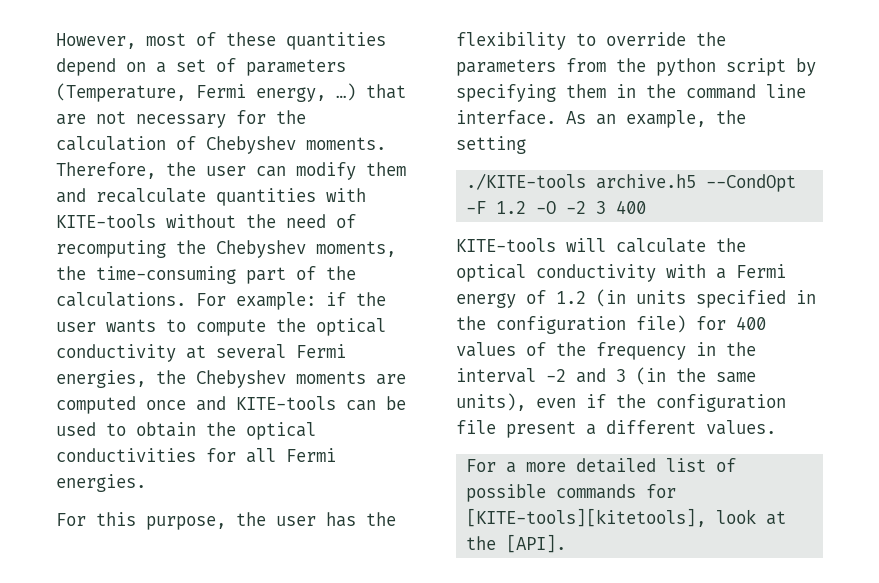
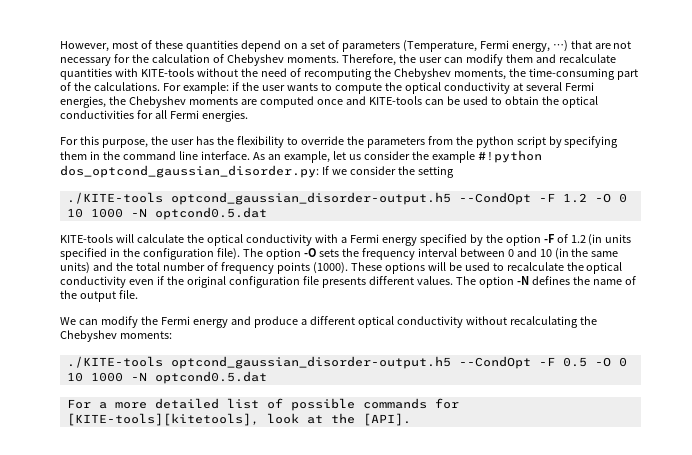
- As an example, the setting
+ As an example, let us consider the example #!python dos_optcond_gaussian_disorder.py: If we consider the setting
- ./KITE-tools archive.h5 --CondOpt -F 1.2 -O -2 3 400
+ ./KITE-tools optcond_gaussian_disorder-output.h5 --CondOpt -F 1.2 -O 0 10 1000 -N optcond0.5.dat
- KITE-tools will calculate the optical conductivity with a Fermi energy of 1.2 (in units specified in the configuration file) for 400 values of the frequency in the interval -2 and 3 (in the same units), even if the configuration file present a different values.
+ KITE-tools will calculate the optical conductivity with a Fermi energy specified by the option -F of 1.2 (in units specified in the configuration file). The option -O sets the frequency interval between 0 and 10 (in the same units) and the total number of frequency points (1000). These options will be used to recalculate the optical conductivity even if the original configuration file presents different values. The option -N defines the name of the output file.
+ We can modify the Fermi energy and produce a different optical conductivity without recalculating the Chebyshev moments:
+ ./KITE-tools optcond_gaussian_disorder-output.h5 --CondOpt -F 0.5 -O 0 10 1000 -N optcond0.5.dat

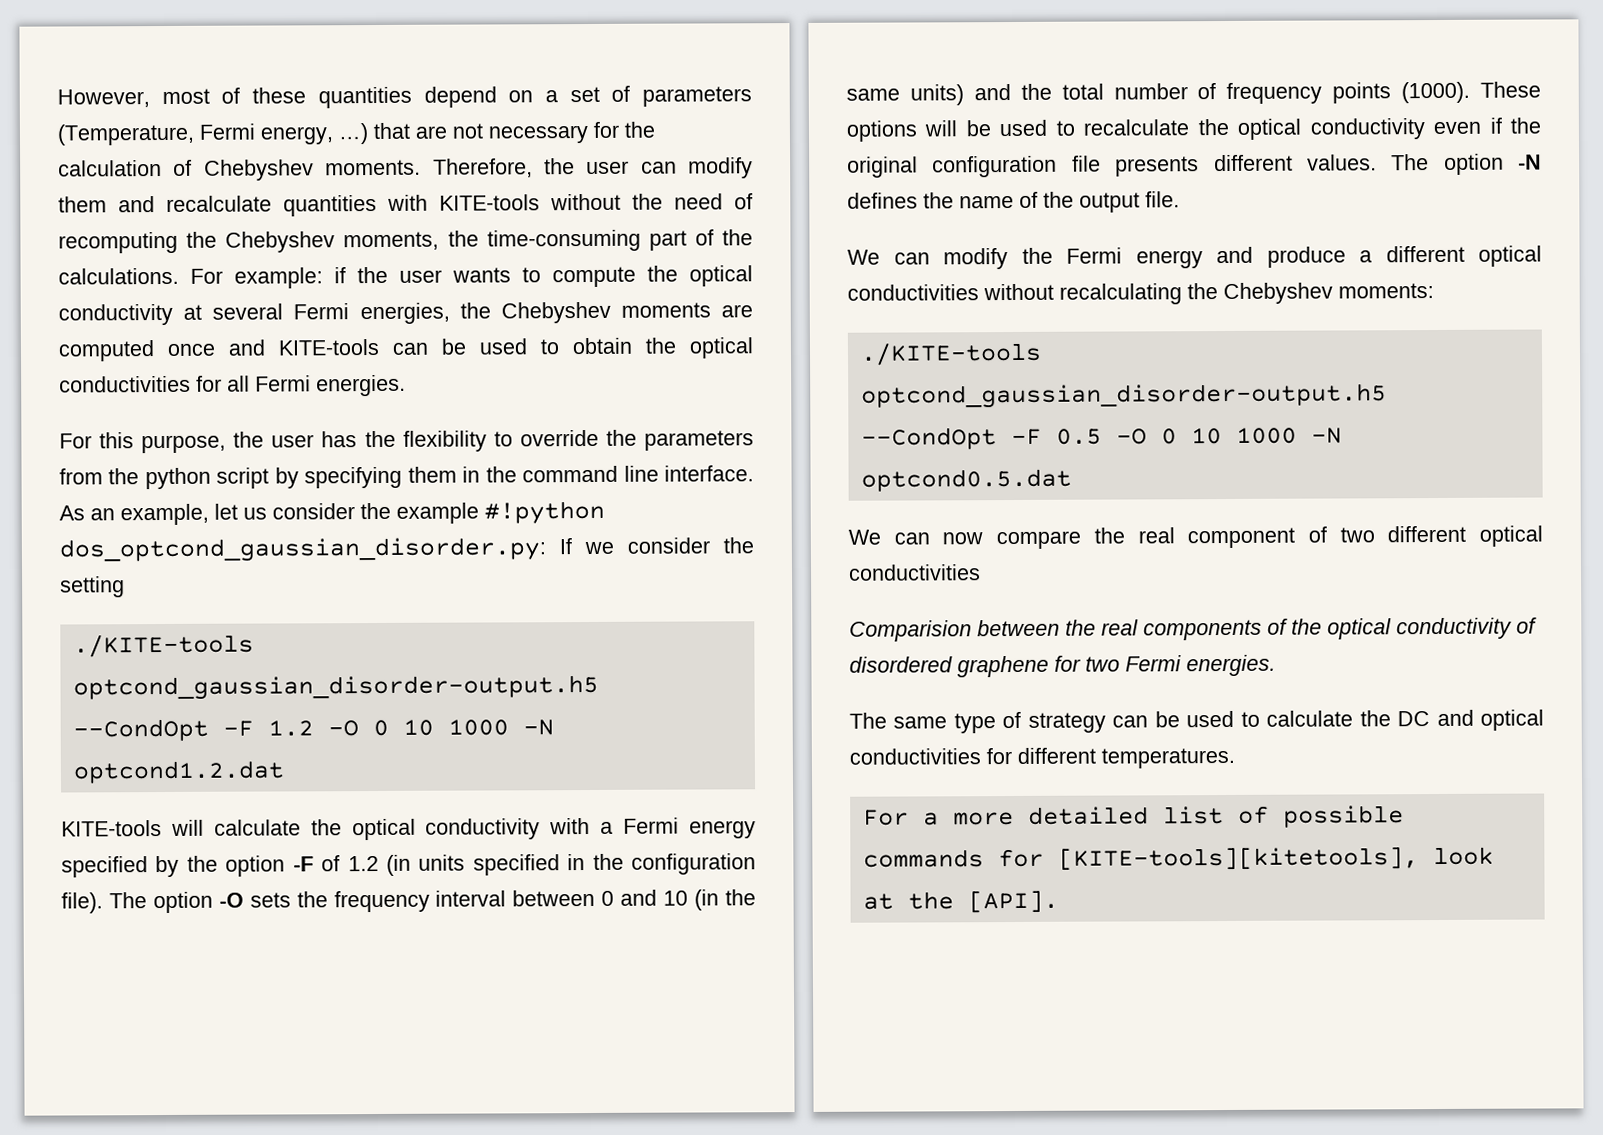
- ./KITE-tools optcond_gaussian_disorder-output.h5 --CondOpt -F 1.2 -O 0 10 1000 -N optcond0.5.dat
+ ./KITE-tools optcond_gaussian_disorder-output.h5 --CondOpt -F 1.2 -O 0 10 1000 -N optcond1.2.dat
- We can modify the Fermi energy and produce a different optical conductivity without recalculating the Chebyshev moments:
+ We can modify the Fermi energy and produce a different optical conductivities without recalculating the Chebyshev moments:
+ We can now compare the real component of two different optical conductivities
+ Comparision between the real components of the optical conductivity of disordered graphene for two Fermi energies.
+ The same type of strategy can be used to calculate the DC and optical conductivities for different temperatures.

